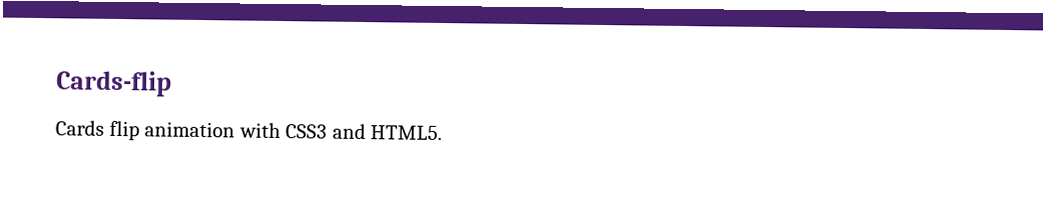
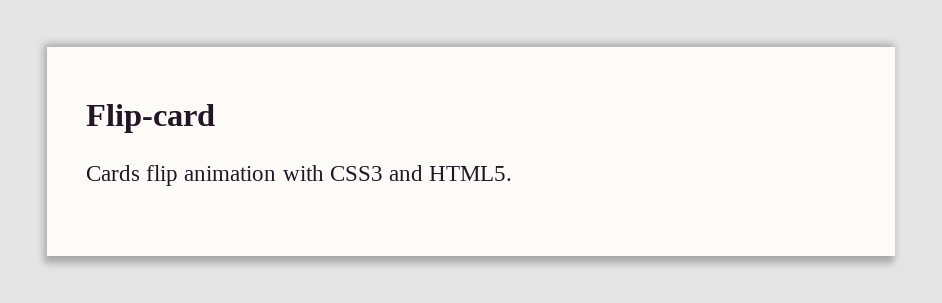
- Cards-flip
+ Flip-card

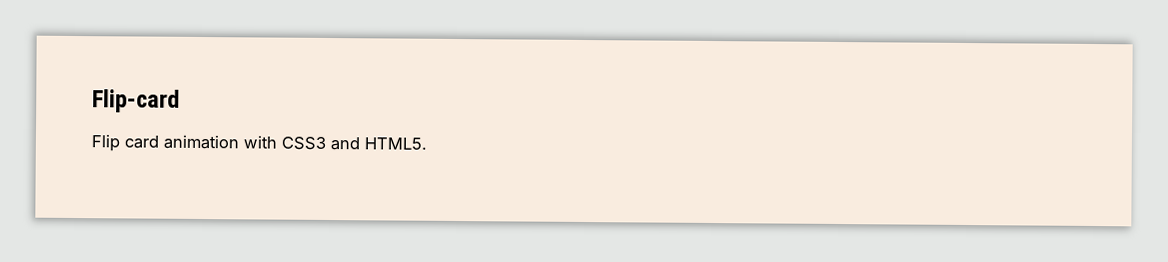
- Cards flip animation with CSS3 and HTML5.
+ Flip card animation with CSS3 and HTML5.

